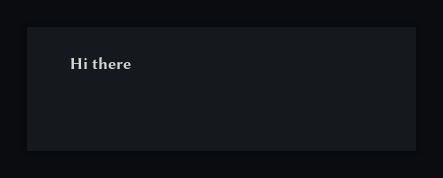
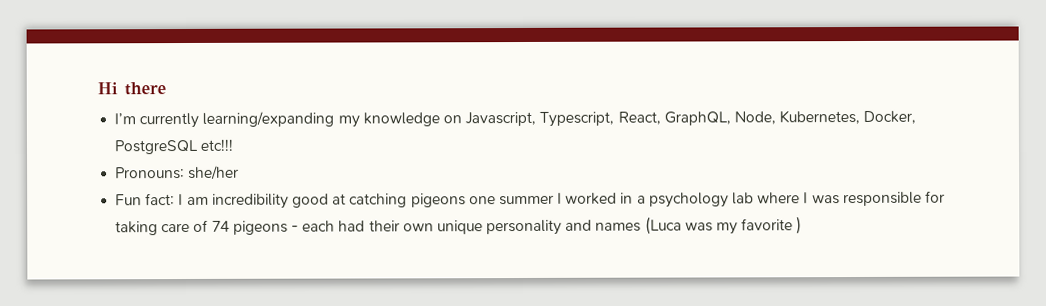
+ I’m currently learning/expanding my knowledge on Javascript, Typescript, React, GraphQL, Node, Kubernetes, Docker, PostgreSQL etc!!!
+ Pronouns: she/her
+ Fun fact: I am incredibility good at catching pigeons one summer I worked in a psychology lab where I was responsible for taking care of 74 pigeons - each had their own unique personality and names (Luca was my favorite )

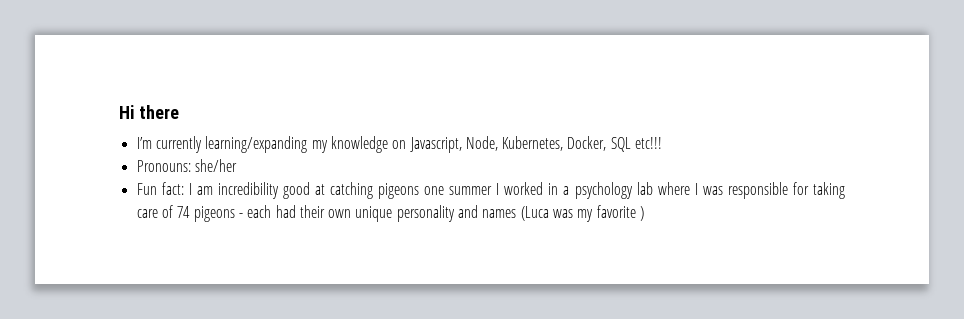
- I’m currently learning/expanding my knowledge on Javascript, Typescript, React, GraphQL, Node, Kubernetes, Docker, PostgreSQL etc!!!
+ I’m currently learning/expanding my knowledge on Javascript, Node, Kubernetes, Docker, SQL etc!!!

